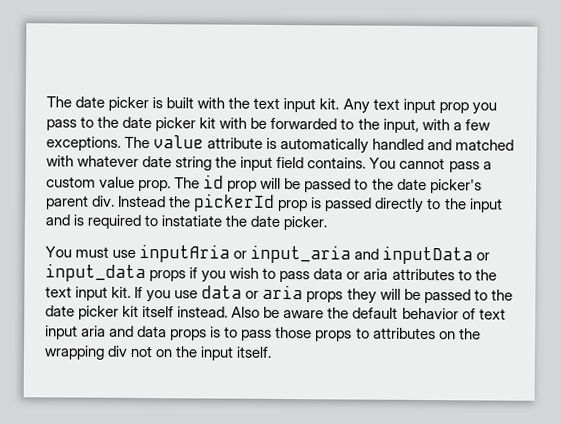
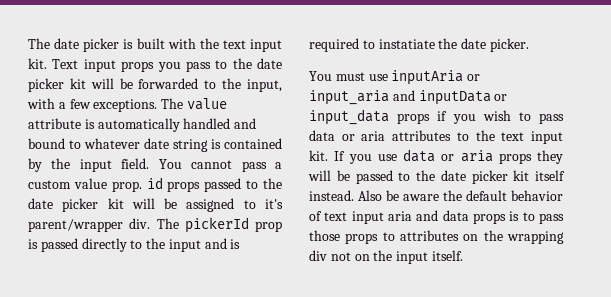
- Any text input prop you pass to the date picker kit with be forwarded to the input, with a few exceptions.
+ Text input props you pass to the date picker kit will be forwarded to the input, with a few exceptions.
- The value attribute is automatically handled and matched with whatever date string the input field contains.
+ The value attribute is automatically handled and bound to whatever date string is contained by the input field.
- You cannot pass a custom value prop. The id prop will be passed to the date picker's parent div. Instead the pickerId prop is passed directly to the input and is required to instatiate the date picker.
+ You cannot pass a custom value prop. id props passed to the date picker kit will be assigned to it's parent/wrapper div. The pickerId prop is passed directly to the input and is required to instatiate the date picker.

